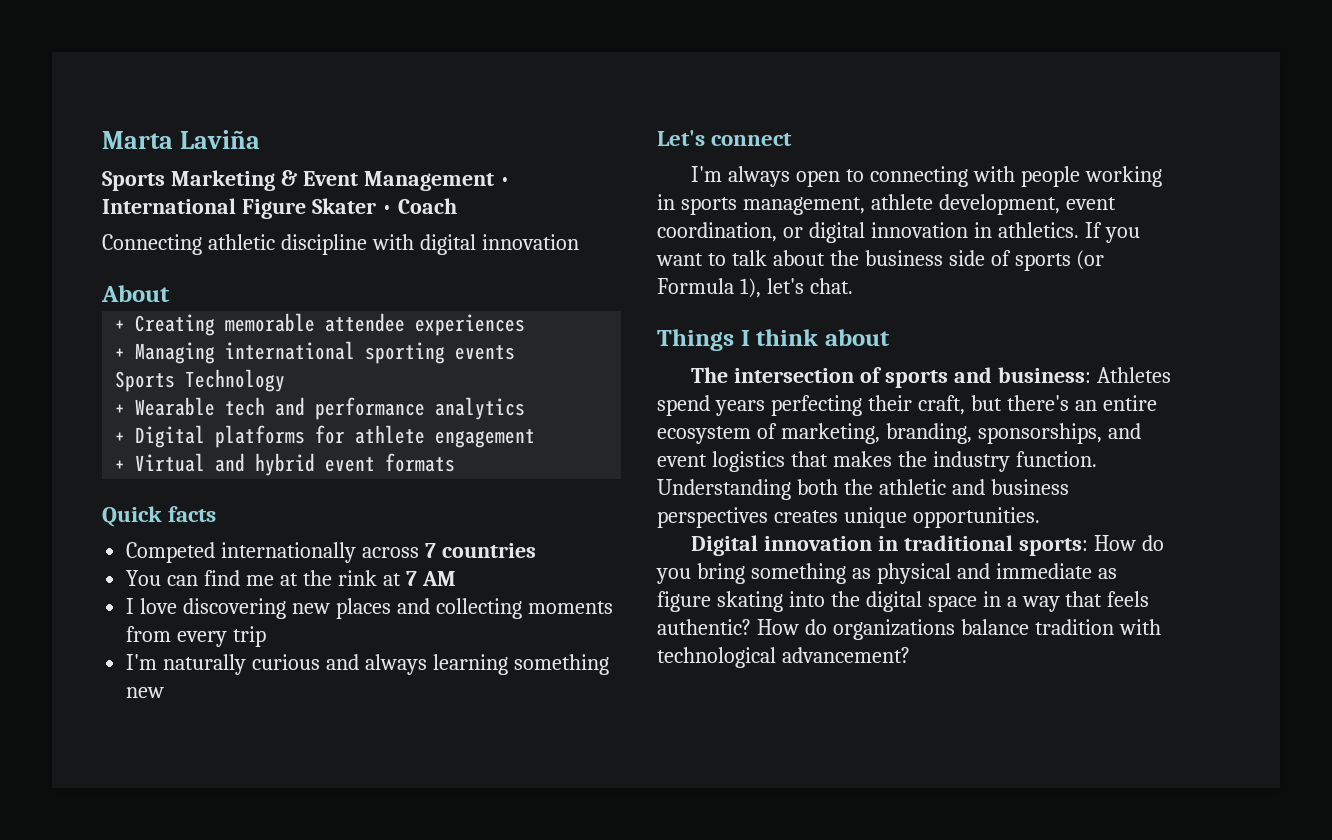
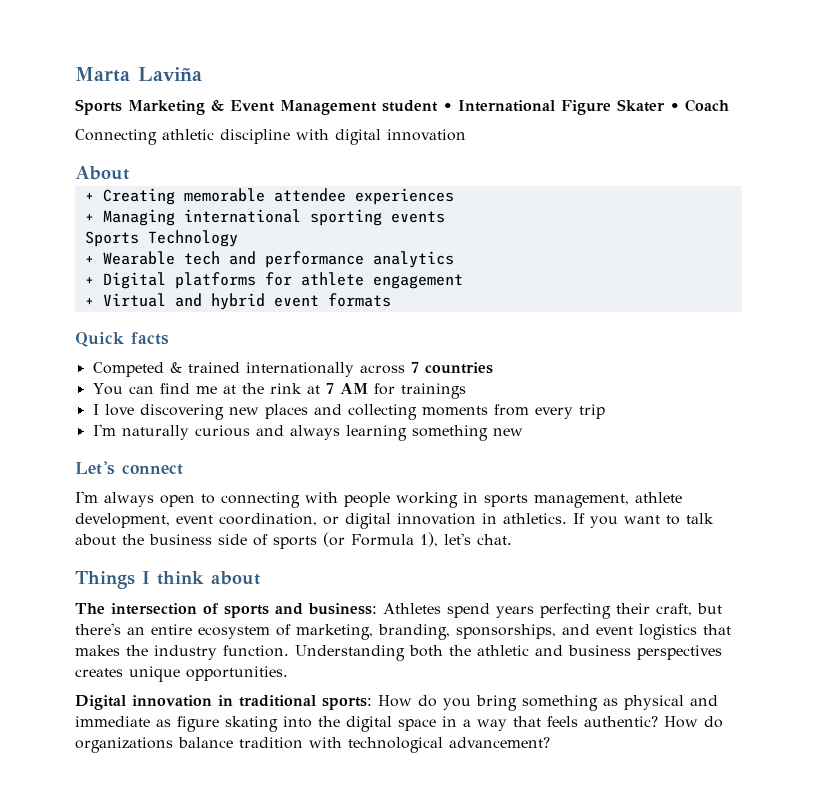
- Sports Marketing & Event Management • International Figure Skater • Coach
+ Sports Marketing & Event Management student • International Figure Skater • Coach
- Competed internationally across 7 countries
+ Competed & trained internationally across 7 countries
- You can find me at the rink at 7 AM
+ You can find me at the rink at 7 AM for trainings

